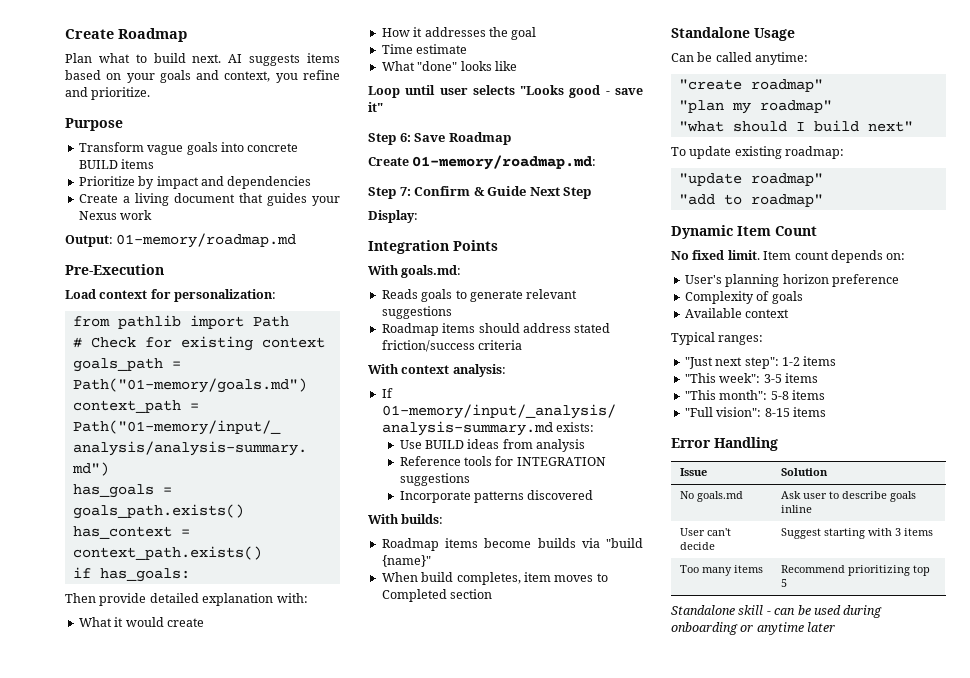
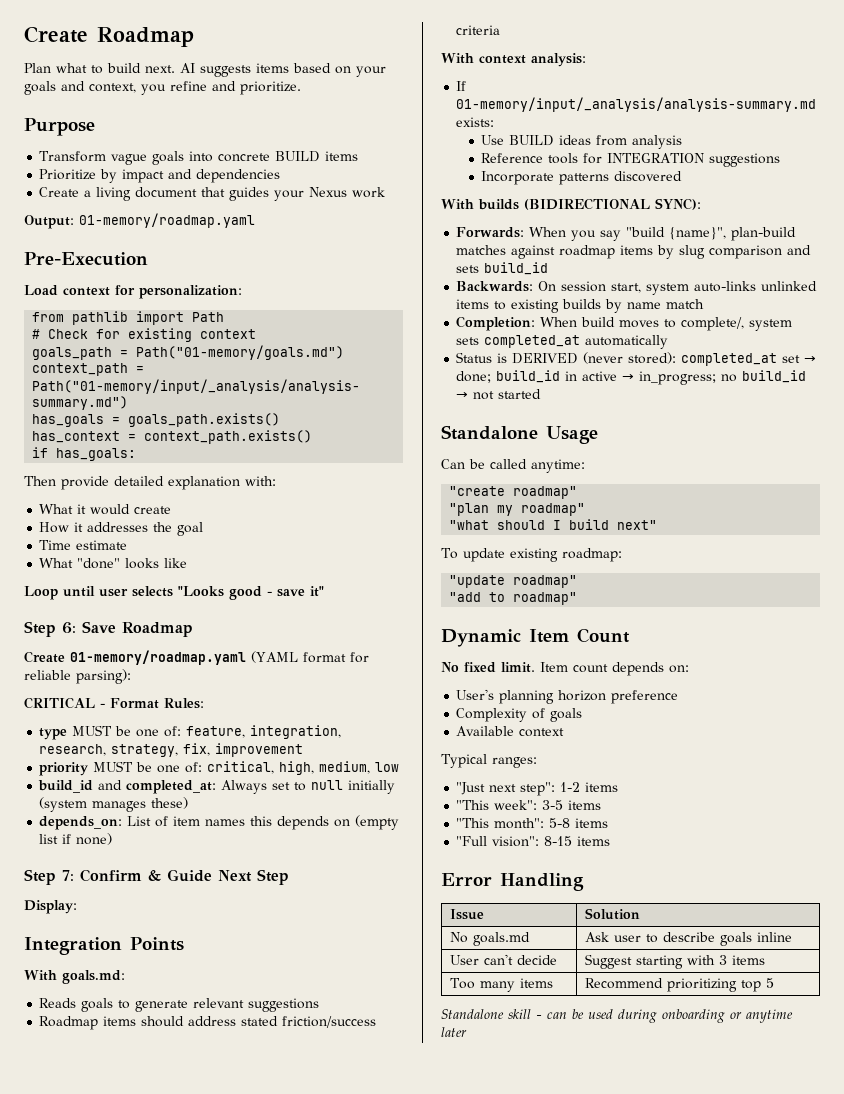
- Output: 01-memory/roadmap.md
+ Output: 01-memory/roadmap.yaml
- Create 01-memory/roadmap.md:
+ Create 01-memory/roadmap.yaml (YAML format for reliable parsing):
+ CRITICAL - Format Rules:
+ type MUST be one of: feature, integration, research, strategy, fix, improvement
+ priority MUST be one of: critical, high, medium, low
+ build_id and completed_at: Always set to null initially (system manages these)
+ depends_on: List of item names this depends on (empty list if none)
- With builds:
- Roadmap items become builds via "build {name}"
- When build completes, item moves to Completed section
+ With builds (BIDIRECTIONAL SYNC):
+ Forwards: When you say "build {name}", plan-build matches against roadmap items by slug comparison and sets build_id
+ Backwards: On session start, system auto-links unlinked items to existing builds by name match
+ Completion: When build moves to complete/, system sets completed_at automatically
+ Status is DERIVED (never stored): completed_at set → done; build_id in active → in_progress; no build_id → not started

